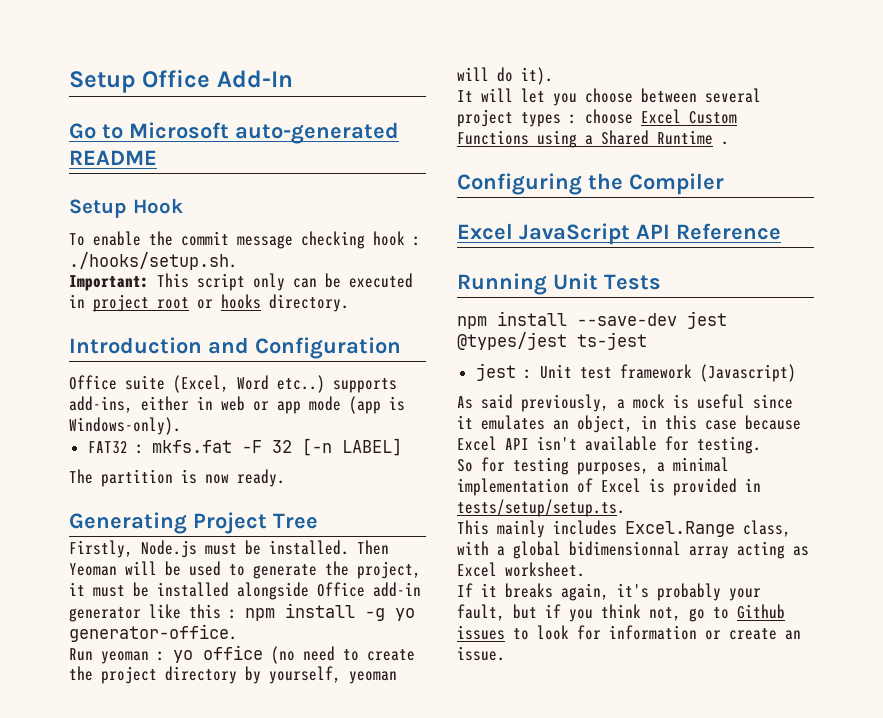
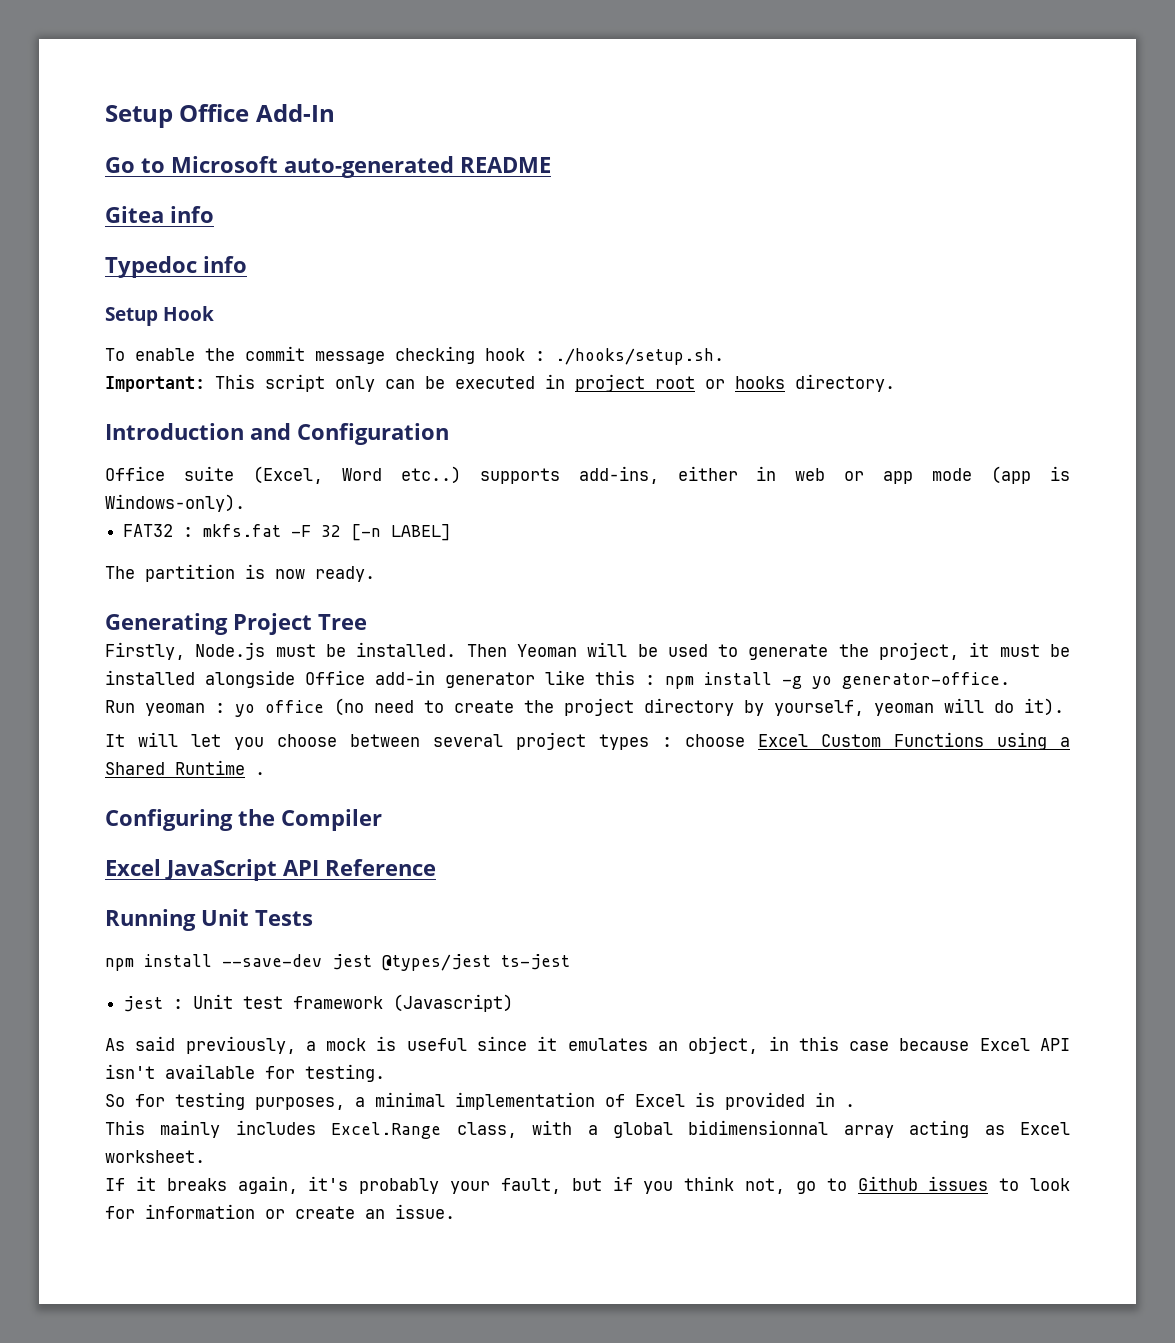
+ Gitea info
+ Typedoc info
- So for testing purposes, a minimal implementation of Excel is provided in tests/setup/setup.ts.
+ So for testing purposes, a minimal implementation of Excel is provided in .

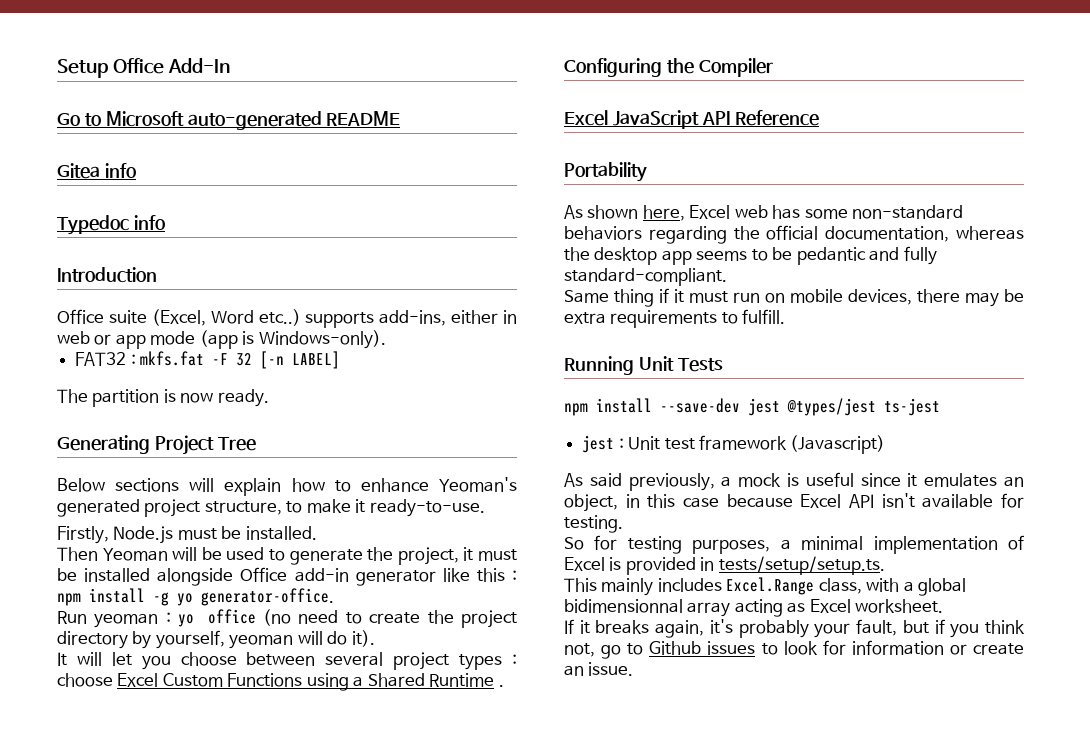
- Setup Hook
- To enable the commit message checking hook : ./hooks/setup.sh.
- Important: This script only can be executed in project root or hooks directory.
- Introduction and Configuration
+ Introduction
+ Below sections will explain how to enhance Yeoman's generated project structure, to make it ready-to-use.
- Firstly, Node.js must be installed. Then Yeoman will be used to generate the project, it must be installed alongside Office add-in generator like this : npm install -g yo generator-office.
+ Firstly, Node.js must be installed.
+ Then Yeoman will be used to generate the project, it must be installed alongside Office add-in generator like this : npm install -g yo generator-office.
+ Portability
+ As shown here, Excel web has some non-standard behaviors regarding the official documentation, whereas the desktop app seems to be pedantic and fully standard-compliant.
+ Same thing if it must run on mobile devices, there may be extra requirements to fulfill.
- So for testing purposes, a minimal implementation of Excel is provided in .
+ So for testing purposes, a minimal implementation of Excel is provided in tests/setup/setup.ts.

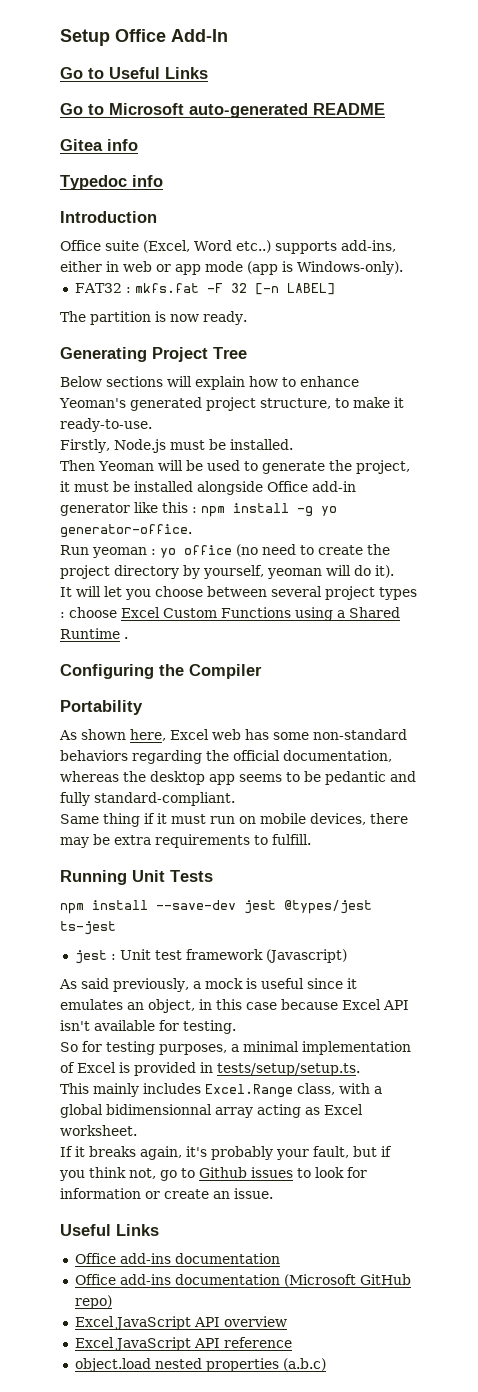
+ Go to Useful Links
- Excel JavaScript API Reference
  If it breaks again, it's probably your fault, but if you think not, go to Github issues to look for information or create an issue.
+ Useful Links
+ Office add-ins documentation
+ Office add-ins documentation (Microsoft GitHub repo)
+ Excel JavaScript API overview
+ Excel JavaScript API reference
+ object.load nested properties (a.b.c)

